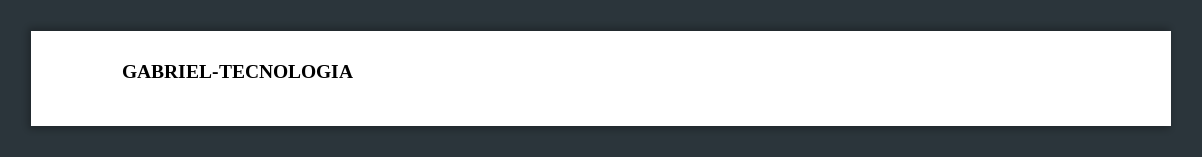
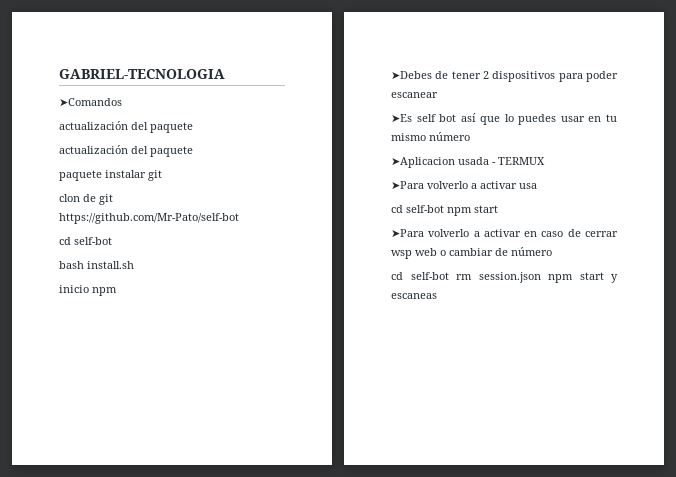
+ ➤Comandos
+ actualización del paquete
+ actualización del paquete
+ paquete instalar git
+ clon de git https://github.com/Mr-Pato/self-bot
+ cd self-bot
+ bash install.sh
+ inicio npm
+ ➤Debes de tener 2 dispositivos para poder escanear
+ ➤Es self bot así que lo puedes usar en tu mismo número
+ ➤Aplicacion usada - TERMUX
+ ➤Para volverlo a activar usa
+ cd self-bot npm start
+ ➤Para volverlo a activar en caso de cerrar wsp web o cambiar de número
+ cd self-bot rm session.json npm start y escaneas

